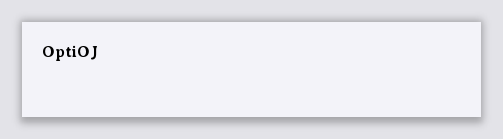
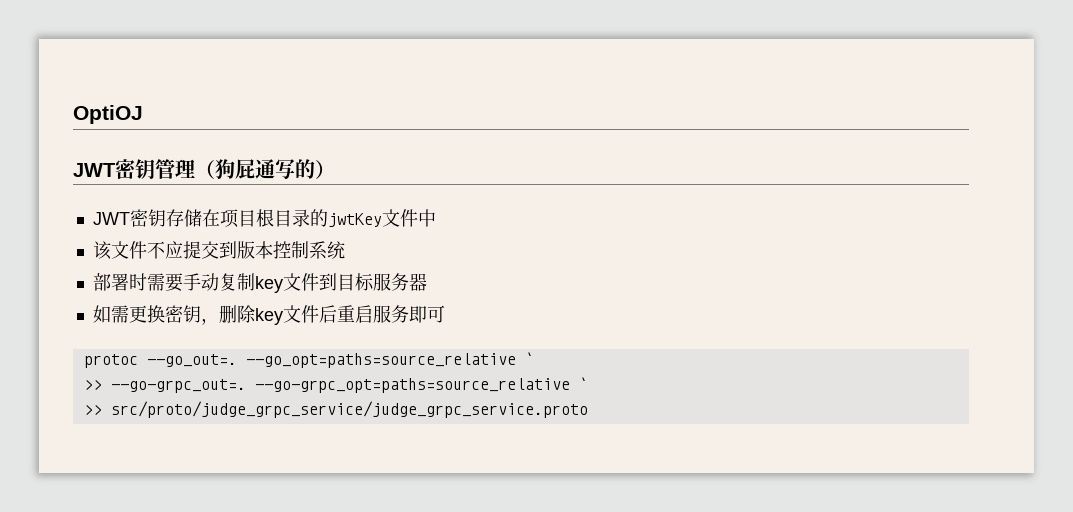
+ JWT密钥管理（狗屁通写的）
+ JWT密钥存储在项目根目录的jwtKey文件中
+ 该文件不应提交到版本控制系统
+ 部署时需要手动复制key文件到目标服务器
+ 如需更换密钥，删除key文件后重启服务即可
+ protoc --go_out=. --go_opt=paths=source_relative `
+ >> --go-grpc_out=. --go-grpc_opt=paths=source_relative `
+ >> src/proto/judge_grpc_service/judge_grpc_service.proto

